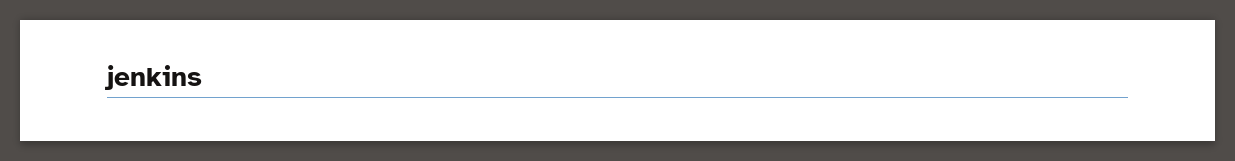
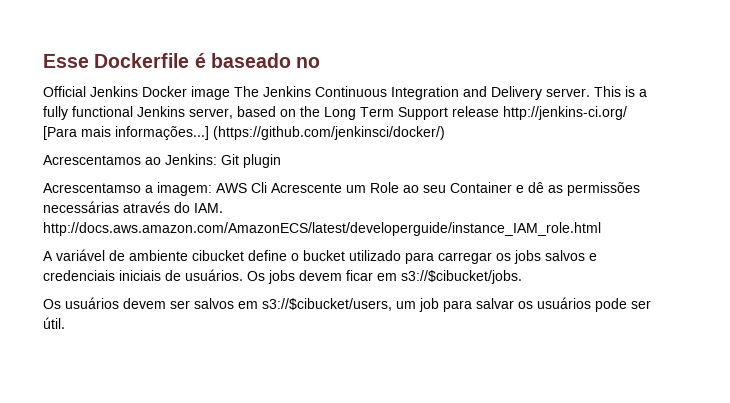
- jenkins
+ Esse Dockerfile é baseado no
+ Official Jenkins Docker image The Jenkins Continuous Integration and Delivery server. This is a fully functional Jenkins server, based on the Long Term Support release http://jenkins-ci.org/ [Para mais informações...] (https://github.com/jenkinsci/docker/)
+ Acrescentamos ao Jenkins: Git plugin
+ Acrescentamso a imagem: AWS Cli Acrescente um Role ao seu Container e dê as permissões necessárias através do IAM. http://docs.aws.amazon.com/AmazonECS/latest/developerguide/instance_IAM_role.html
+ A variável de ambiente cibucket define o bucket utilizado para carregar os jobs salvos e credenciais iniciais de usuários. Os jobs devem ficar em s3://$cibucket/jobs.
+ Os usuários devem ser salvos em s3://$cibucket/users, um job para salvar os usuários pode ser útil.

